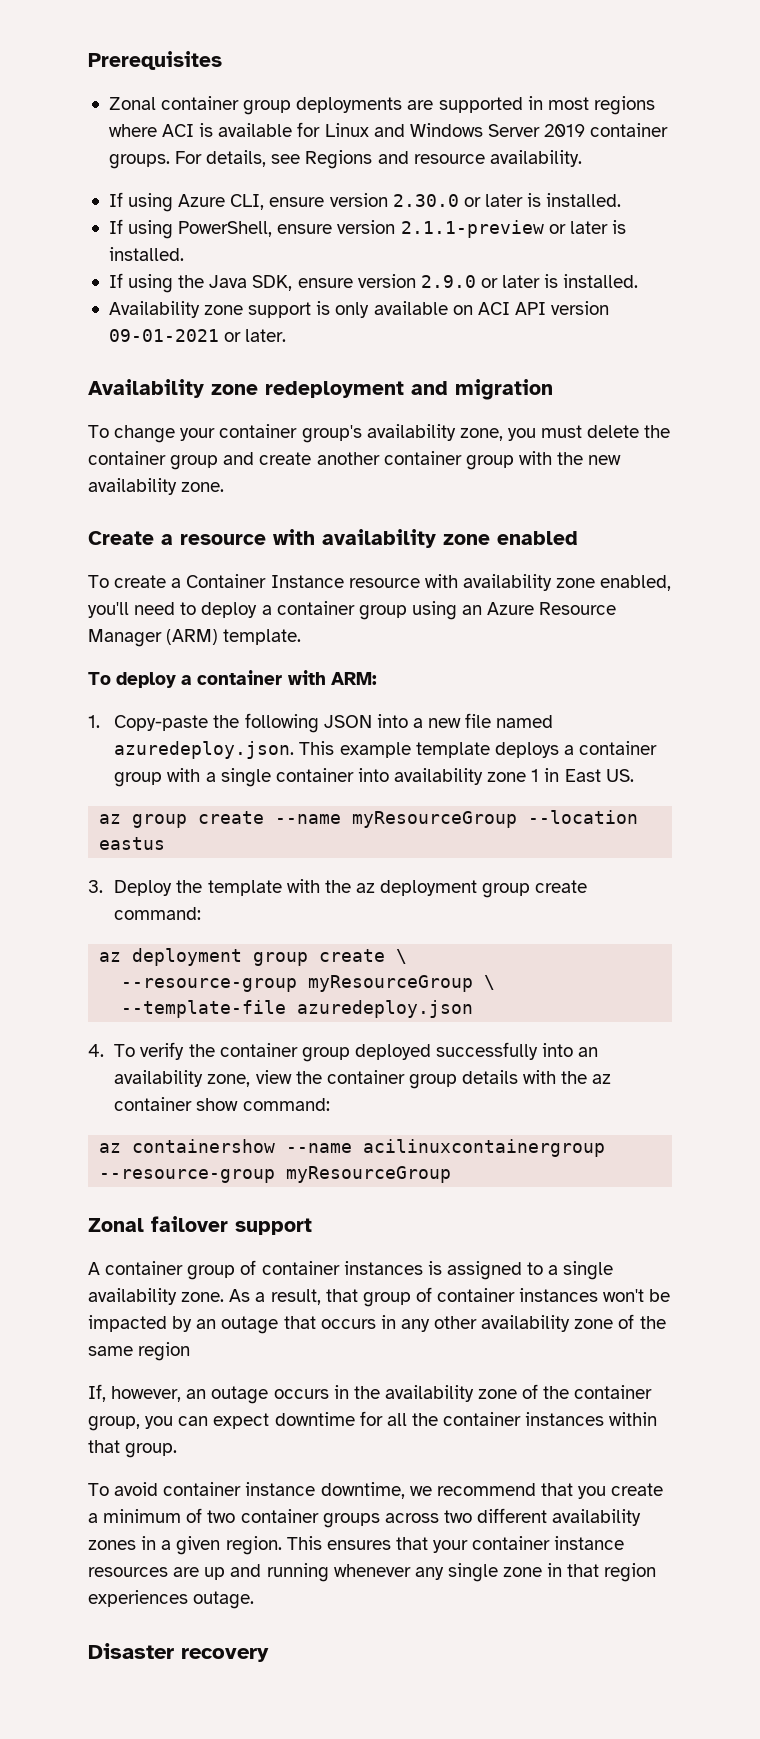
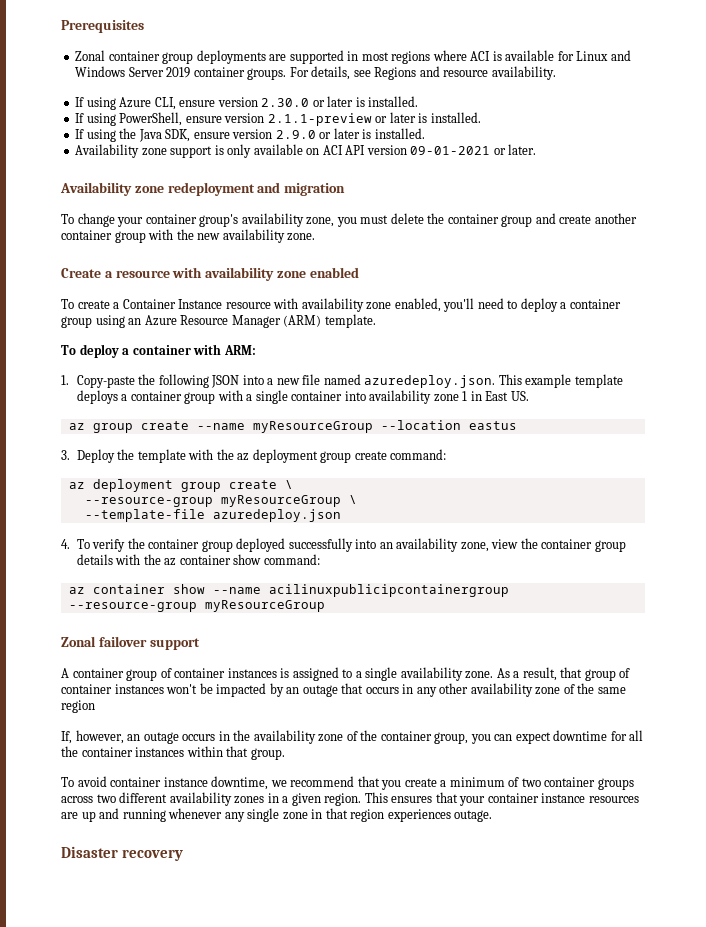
- az containershow --name acilinuxcontainergroup --resource-group myResourceGroup
+ az container show --name acilinuxpublicipcontainergroup --resource-group myResourceGroup

